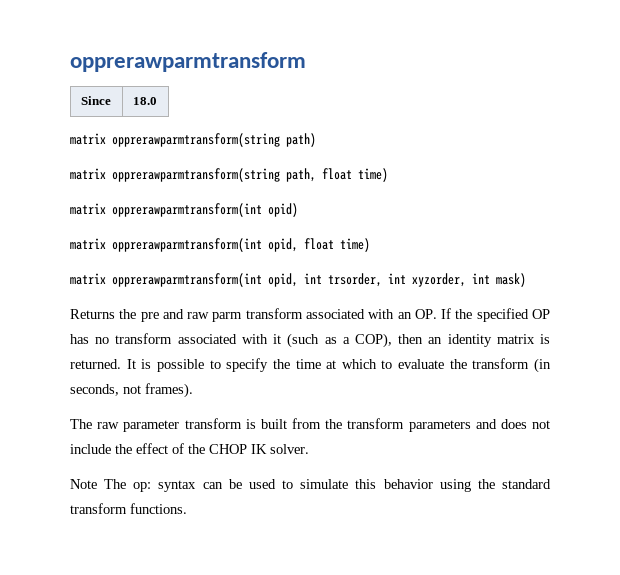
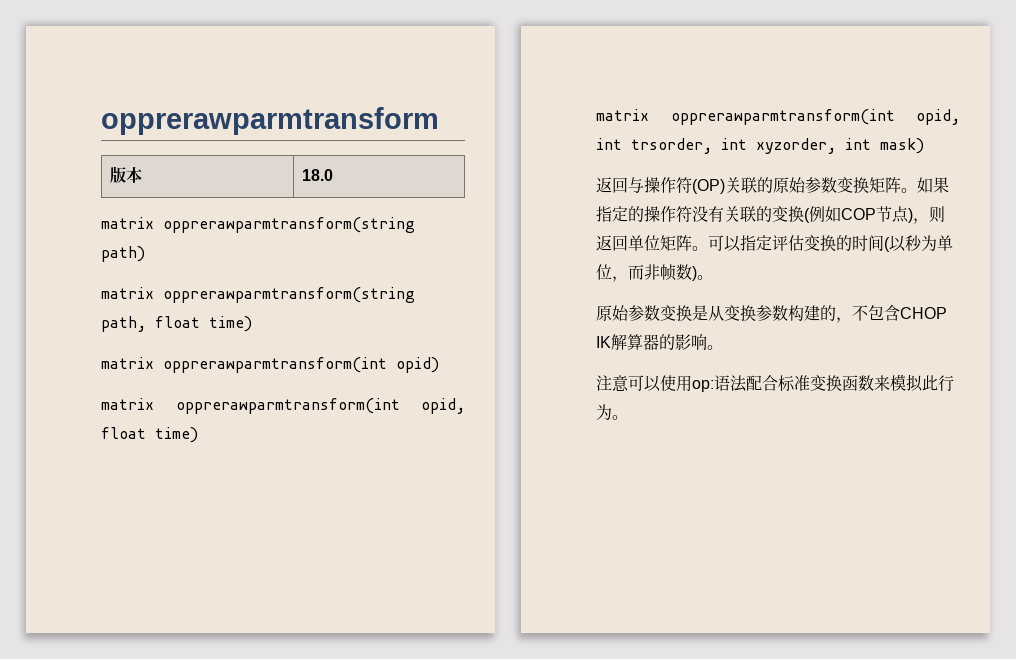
- Since | 18.0
+ 版本 | 18.0
- Returns the pre and raw parm transform associated with an OP. If the specified OP has no transform associated with it (such as a COP), then an identity matrix is returned. It is possible to specify the time at which to evaluate the transform (in seconds, not frames).
- The raw parameter transform is built from the transform parameters and does not include the effect of the CHOP IK solver.
- Note The op: syntax can be used to simulate this behavior using the standard transform functions.
+ 返回与操作符(OP)关联的原始参数变换矩阵。如果指定的操作符没有关联的变换(例如COP节点)，则返回单位矩阵。可以指定评估变换的时间(以秒为单位，而非帧数)。
+ 原始参数变换是从变换参数构建的，不包含CHOP IK解算器的影响。
+ 注意可以使用op:语法配合标准变换函数来模拟此行为。

